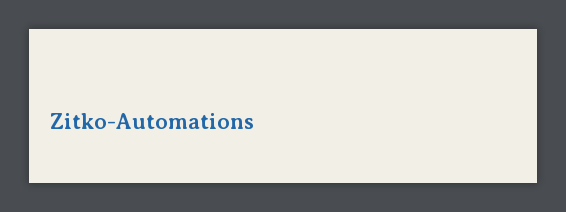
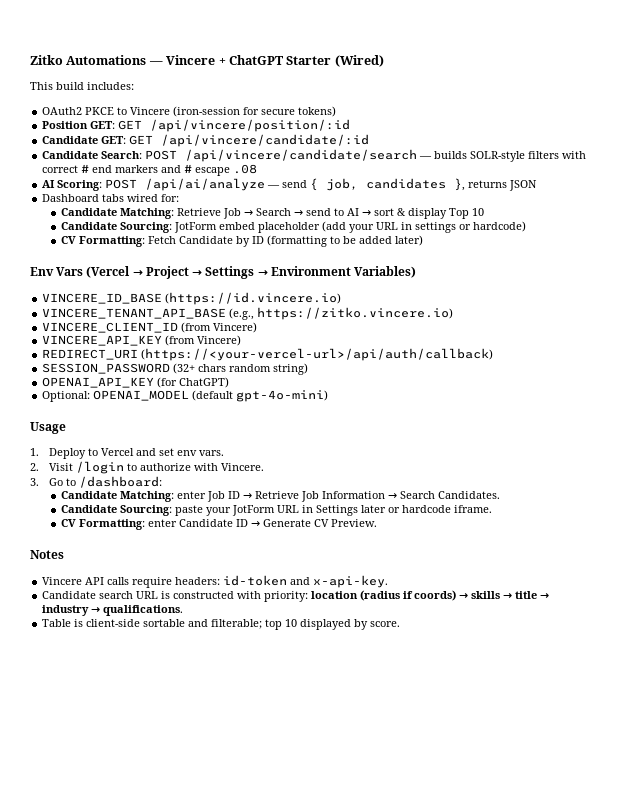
- Zitko-Automations
+ Zitko Automations — Vincere + ChatGPT Starter (Wired)
+ This build includes:
+ OAuth2 PKCE to Vincere (iron-session for secure tokens)
+ Position GET: GET /api/vincere/position/:id
+ Candidate GET: GET /api/vincere/candidate/:id
+ Candidate Search: POST /api/vincere/candidate/search — builds SOLR-style filters with correct # end markers and # escape .08
+ AI Scoring: POST /api/ai/analyze — send { job, candidates }, returns JSON
+ Dashboard tabs wired for:
+ Candidate Matching: Retrieve Job → Search → send to AI → sort & display Top 10
+ Candidate Sourcing: JotForm embed placeholder (add your URL in settings or hardcode)
+ CV Formatting: Fetch Candidate by ID (formatting to be added later)
+ Env Vars (Vercel → Project → Settings → Environment Variables)
+ VINCERE_ID_BASE (https://id.vincere.io)
+ VINCERE_TENANT_API_BASE (e.g., https://zitko.vincere.io)
+ VINCERE_CLIENT_ID (from Vincere)
+ VINCERE_API_KEY (from Vincere)
+ REDIRECT_URI (https://<your-vercel-url>/api/auth/callback)
+ SESSION_PASSWORD (32+ chars random string)
+ OPENAI_API_KEY (for ChatGPT)
+ Optional: OPENAI_MODEL (default gpt-4o-mini)
+ Usage
+ 1. Deploy to Vercel and set env vars.
+ 2. Visit /login to authorize with Vincere.
+ 3. Go to /dashboard:
+ Candidate Matching: enter Job ID → Retrieve Job Information → Search Candidates.
+ Candidate Sourcing: paste your JotForm URL in Settings later or hardcode iframe.
+ CV Formatting: enter Candidate ID → Generate CV Preview.
+ Notes
+ Vincere API calls require headers: id-token and x-api-key.
+ Candidate search URL is constructed with priority: location (radius if coords) → skills → title → industry → qualifications.
+ Table is client-side sortable and filterable; top 10 displayed by score.

